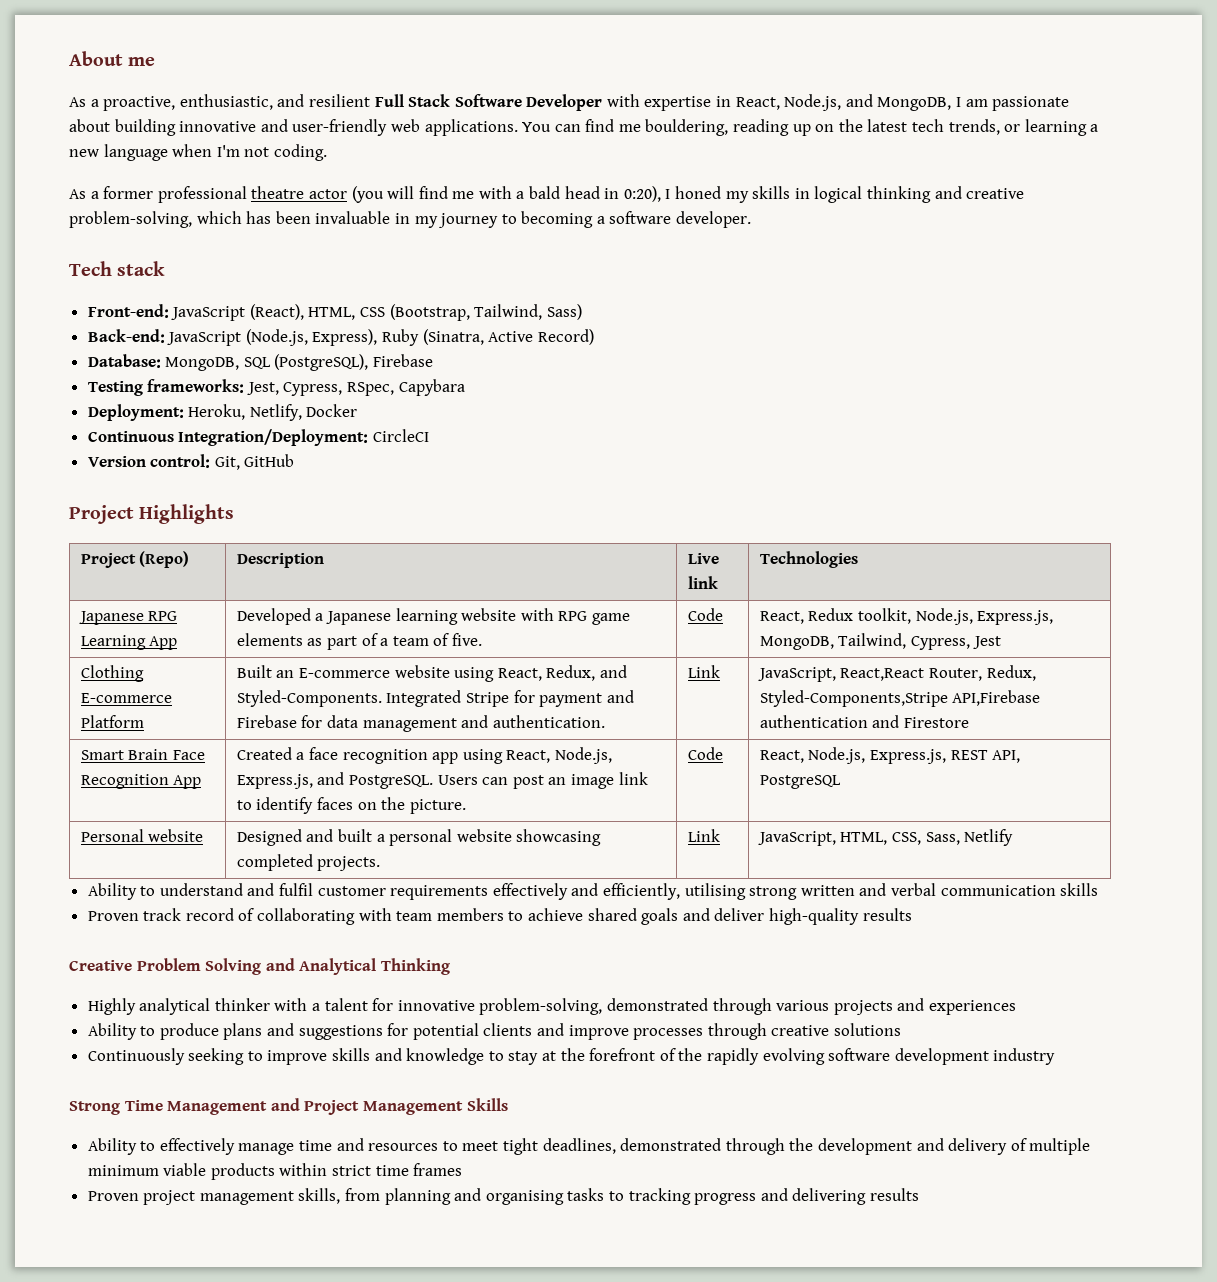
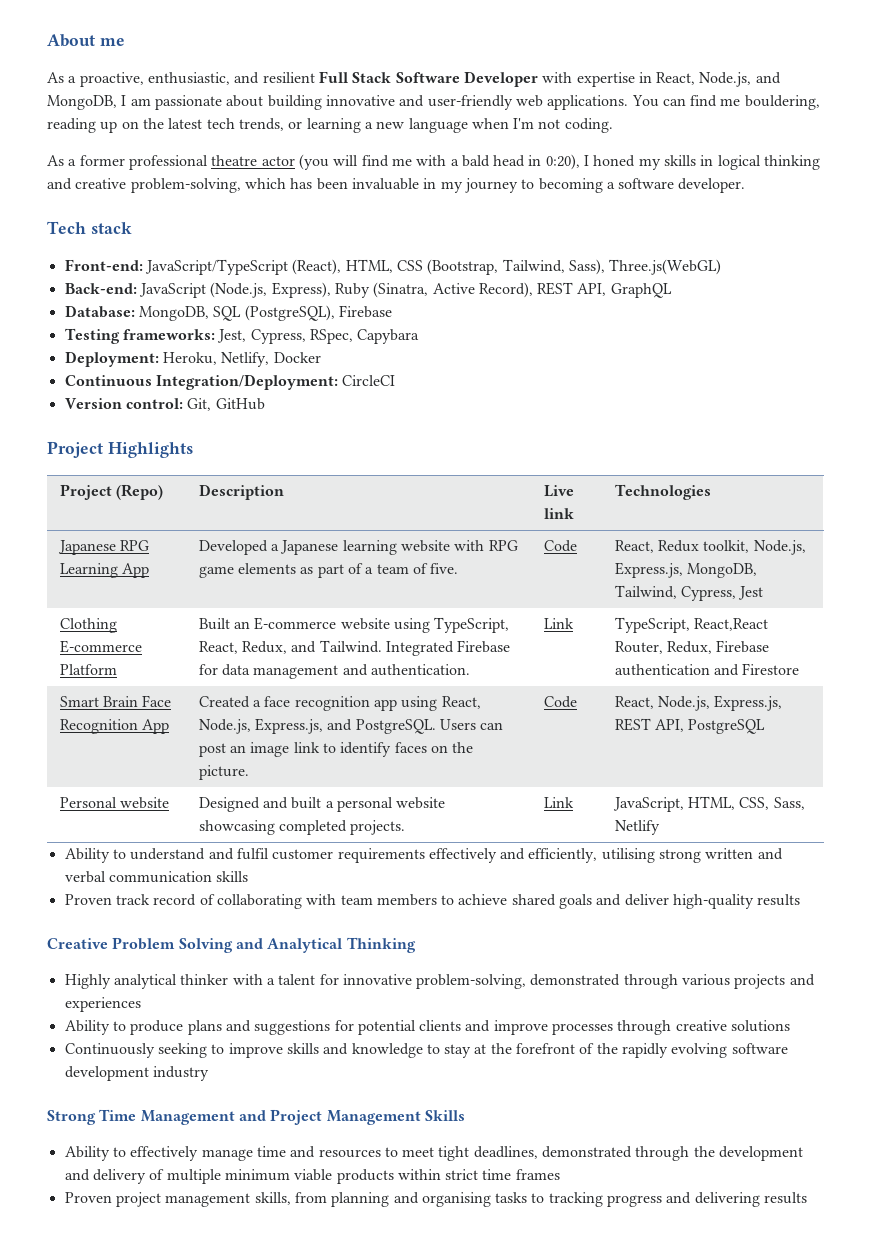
- Front-end: JavaScript (React), HTML, CSS (Bootstrap, Tailwind, Sass)
+ Front-end: JavaScript/TypeScript (React), HTML, CSS (Bootstrap, Tailwind, Sass), Three.js(WebGL)
- Back-end: JavaScript (Node.js, Express), Ruby (Sinatra, Active Record)
+ Back-end: JavaScript (Node.js, Express), Ruby (Sinatra, Active Record), REST API, GraphQL
- Clothing E-commerce Platform | Built an E-commerce website using React, Redux, and Styled-Components. Integrated Stripe for payment and Firebase for data management and authentication. | Link | JavaScript, React,React Router, Redux, Styled-Components,Stripe API,Firebase authentication and Firestore
+ Clothing E-commerce Platform | Built an E-commerce website using TypeScript, React, Redux, and Tailwind. Integrated Firebase for data management and authentication. | Link | TypeScript, React,React Router, Redux, Firebase authentication and Firestore

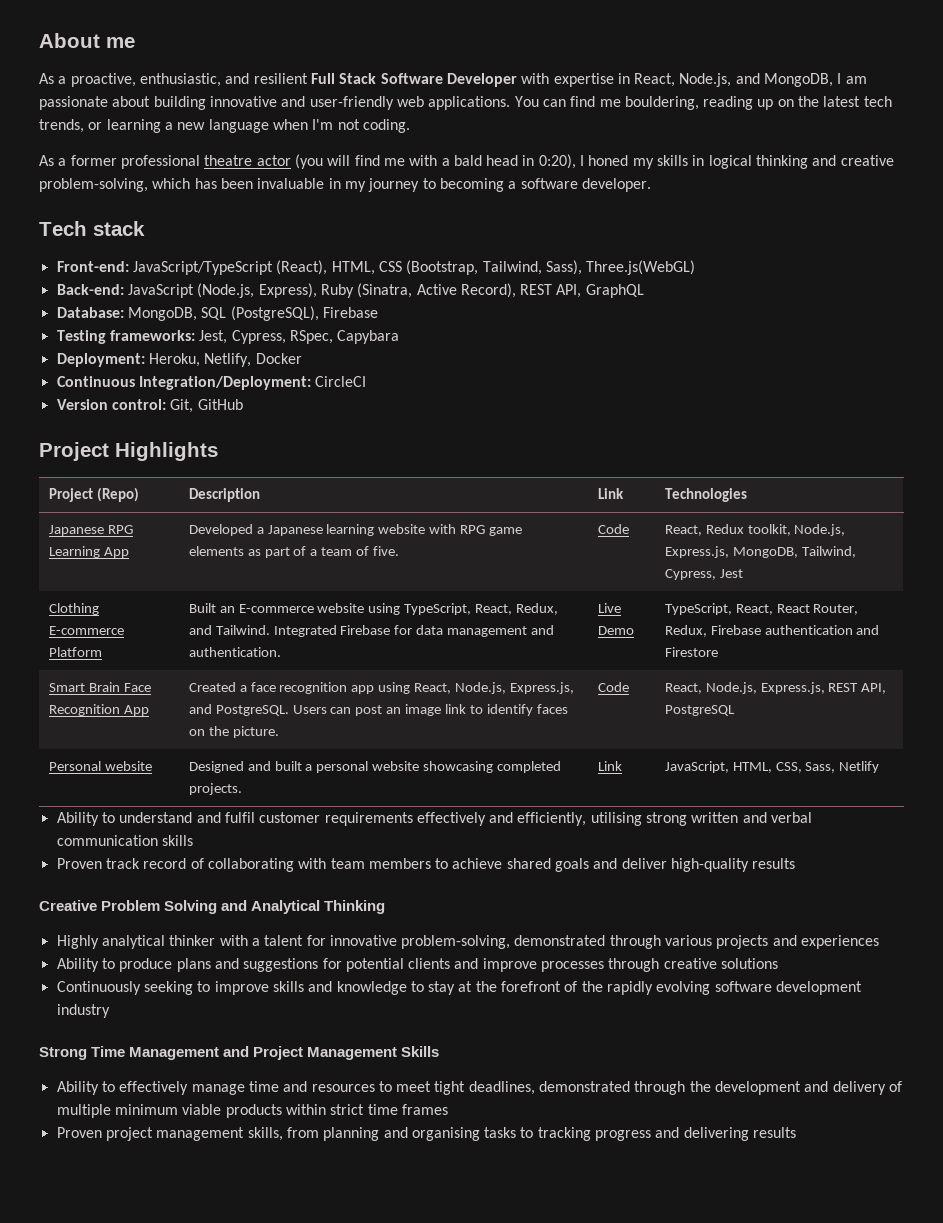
- Project (Repo) | Description | Live link | Technologies
+ Project (Repo) | Description | Link | Technologies
- Clothing E-commerce Platform | Built an E-commerce website using TypeScript, React, Redux, and Tailwind. Integrated Firebase for data management and authentication. | Link | TypeScript, React,React Router, Redux, Firebase authentication and Firestore
+ Clothing E-commerce Platform | Built an E-commerce website using TypeScript, React, Redux, and Tailwind. Integrated Firebase for data management and authentication. | Live Demo | TypeScript, React, React Router, Redux, Firebase authentication and Firestore

